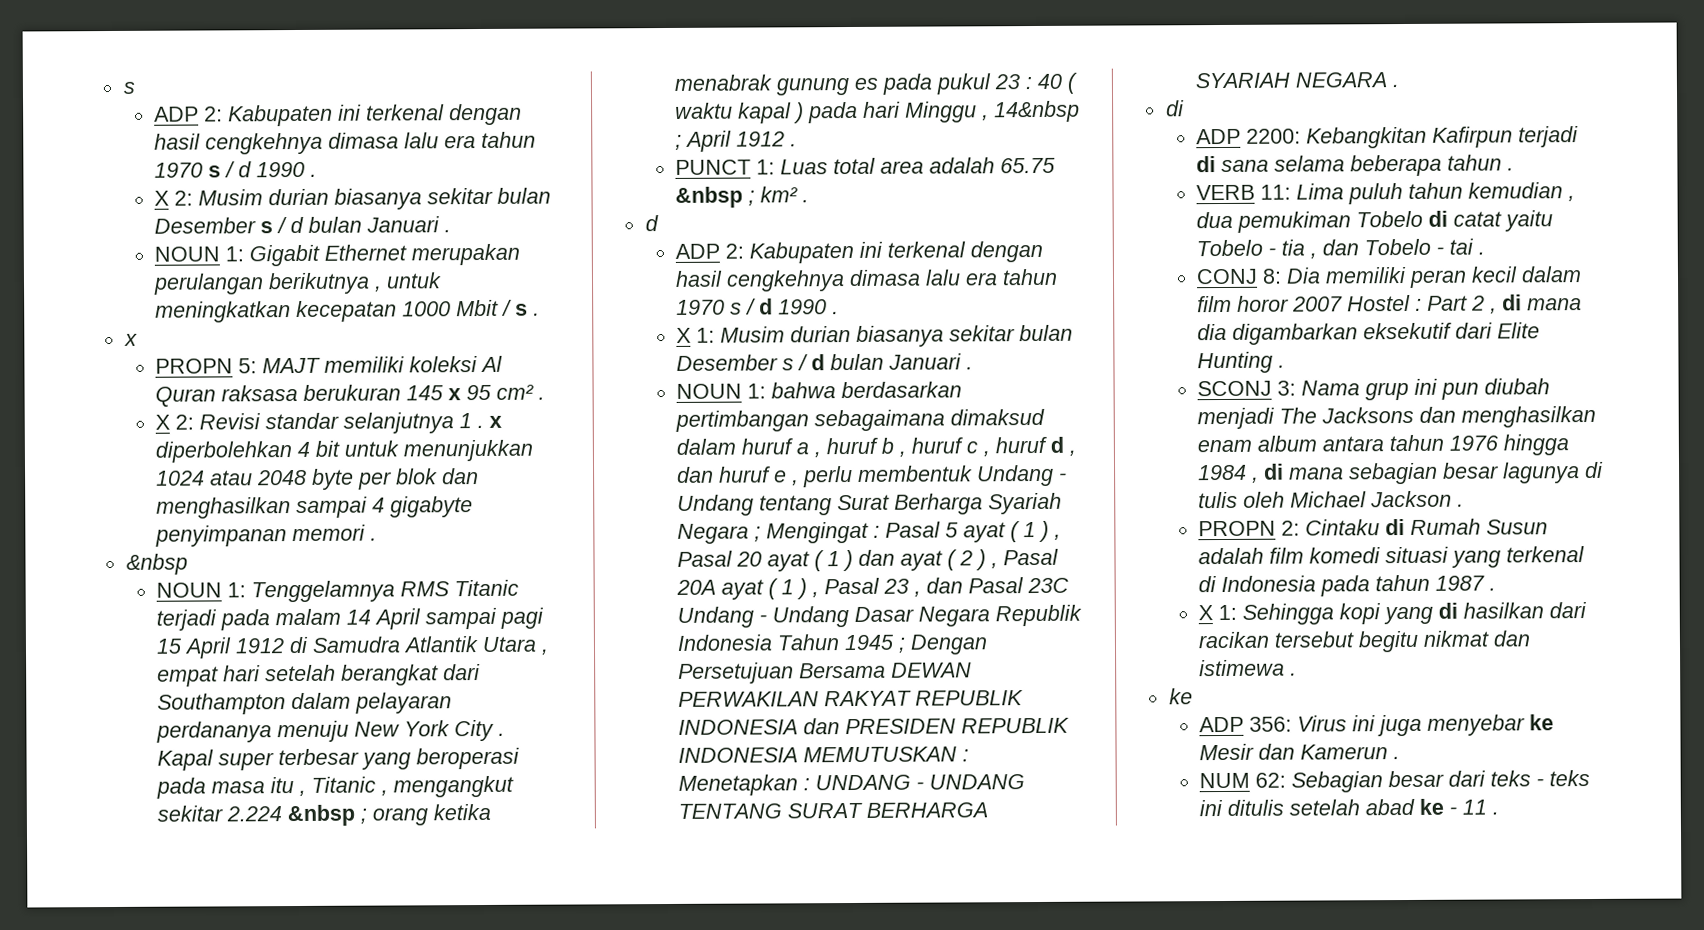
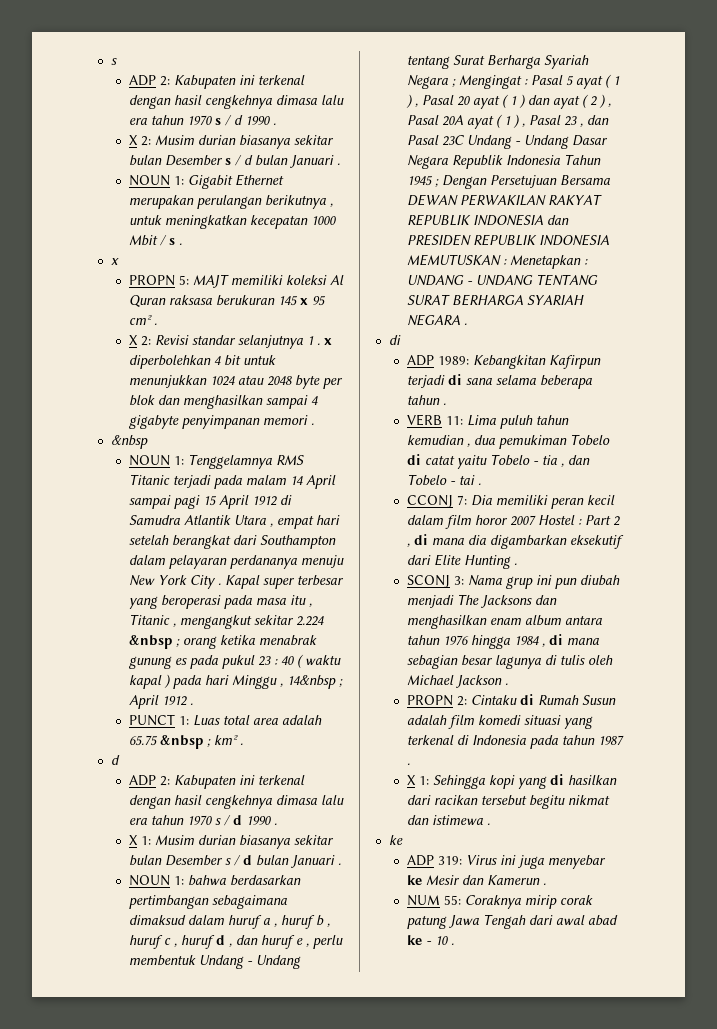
- ADP 2200: Kebangkitan Kafirpun terjadi di sana selama beberapa tahun .
+ ADP 1989: Kebangkitan Kafirpun terjadi di sana selama beberapa tahun .
- CONJ 8: Dia memiliki peran kecil dalam film horor 2007 Hostel : Part 2 , di mana dia digambarkan eksekutif dari Elite Hunting .
+ CCONJ 7: Dia memiliki peran kecil dalam film horor 2007 Hostel : Part 2 , di mana dia digambarkan eksekutif dari Elite Hunting .
- ADP 356: Virus ini juga menyebar ke Mesir dan Kamerun .
+ ADP 319: Virus ini juga menyebar ke Mesir dan Kamerun .
- NUM 62: Sebagian besar dari teks - teks ini ditulis setelah abad ke - 11 .
+ NUM 55: Coraknya mirip corak patung Jawa Tengah dari awal abad ke - 10 .

